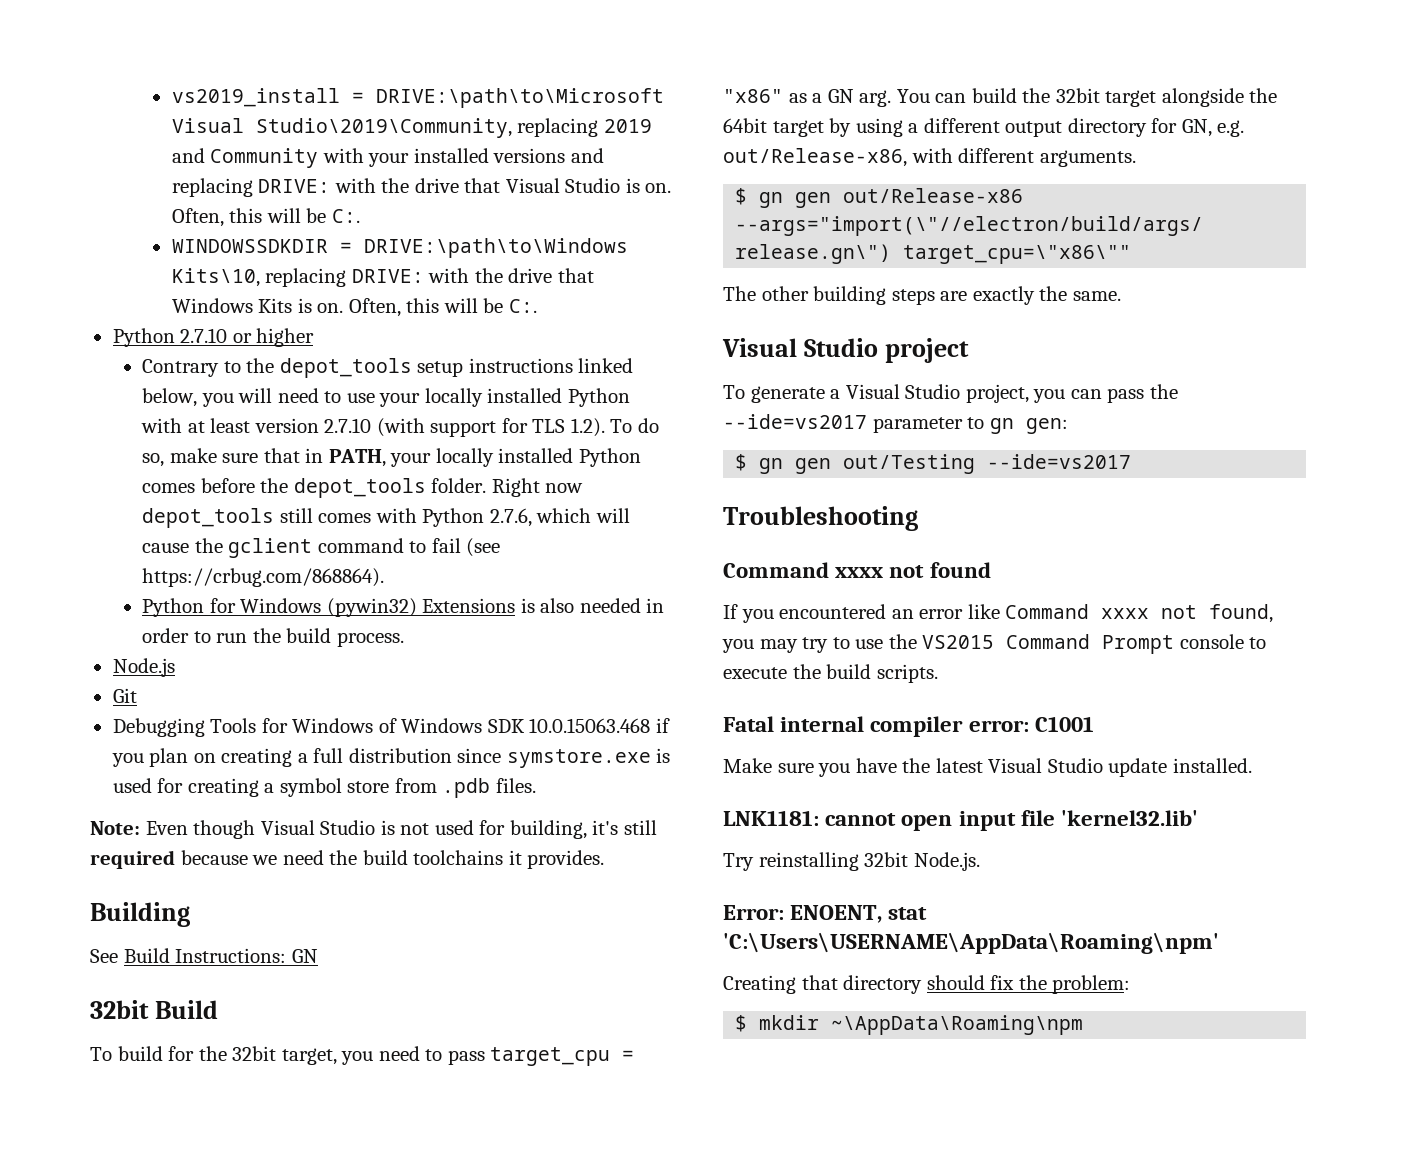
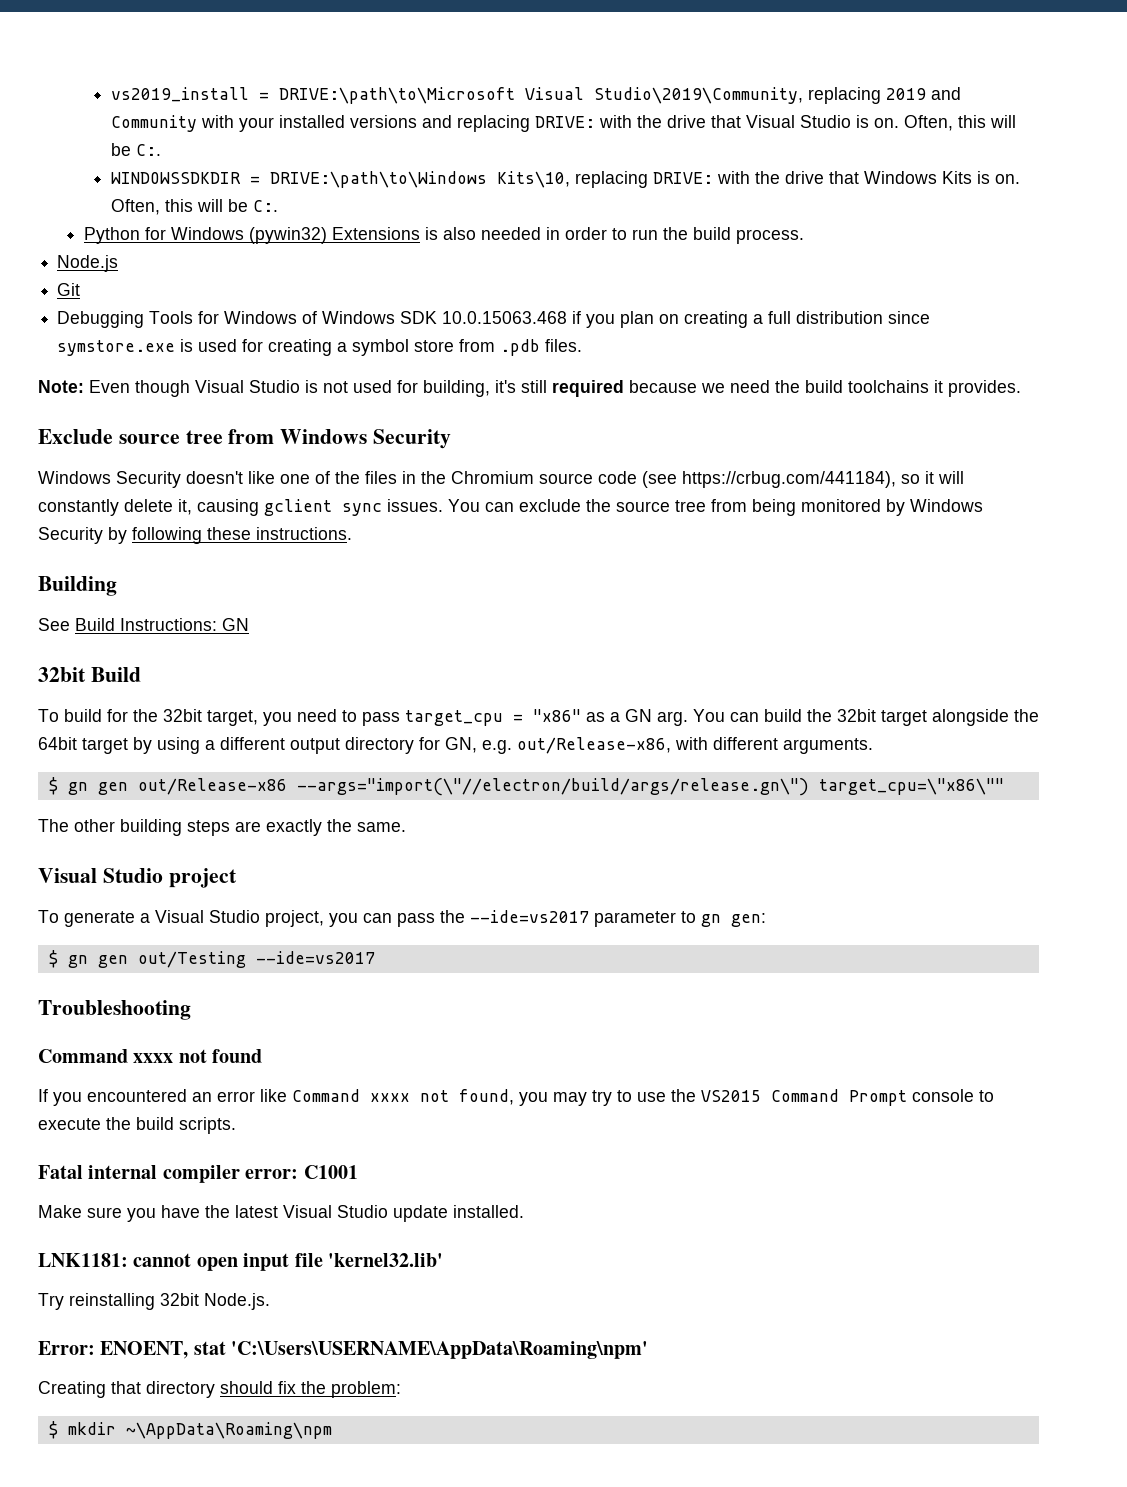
- Python 2.7.10 or higher
- Contrary to the depot_tools setup instructions linked below, you will need to use your locally installed Python with at least version 2.7.10 (with support for TLS 1.2). To do so, make sure that in PATH, your locally installed Python comes before the depot_tools folder. Right now depot_tools still comes with Python 2.7.6, which will cause the gclient command to fail (see https://crbug.com/868864).
+ Exclude source tree from Windows Security
+ Windows Security doesn't like one of the files in the Chromium source code (see https://crbug.com/441184), so it will constantly delete it, causing gclient sync issues. You can exclude the source tree from being monitored by Windows Security by following these instructions.

